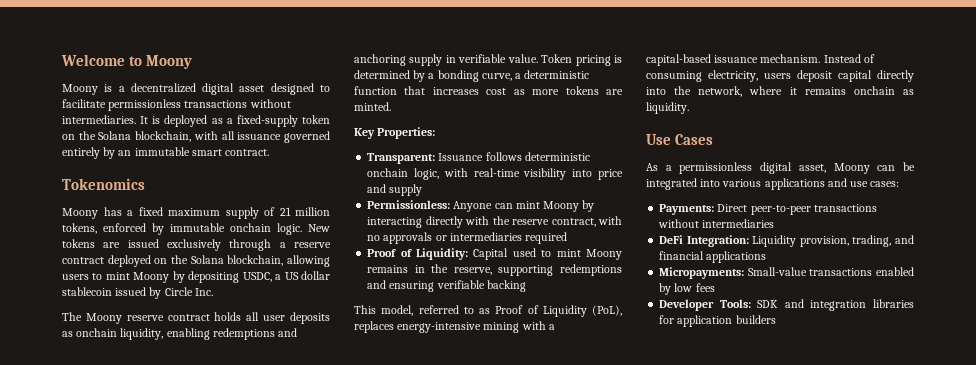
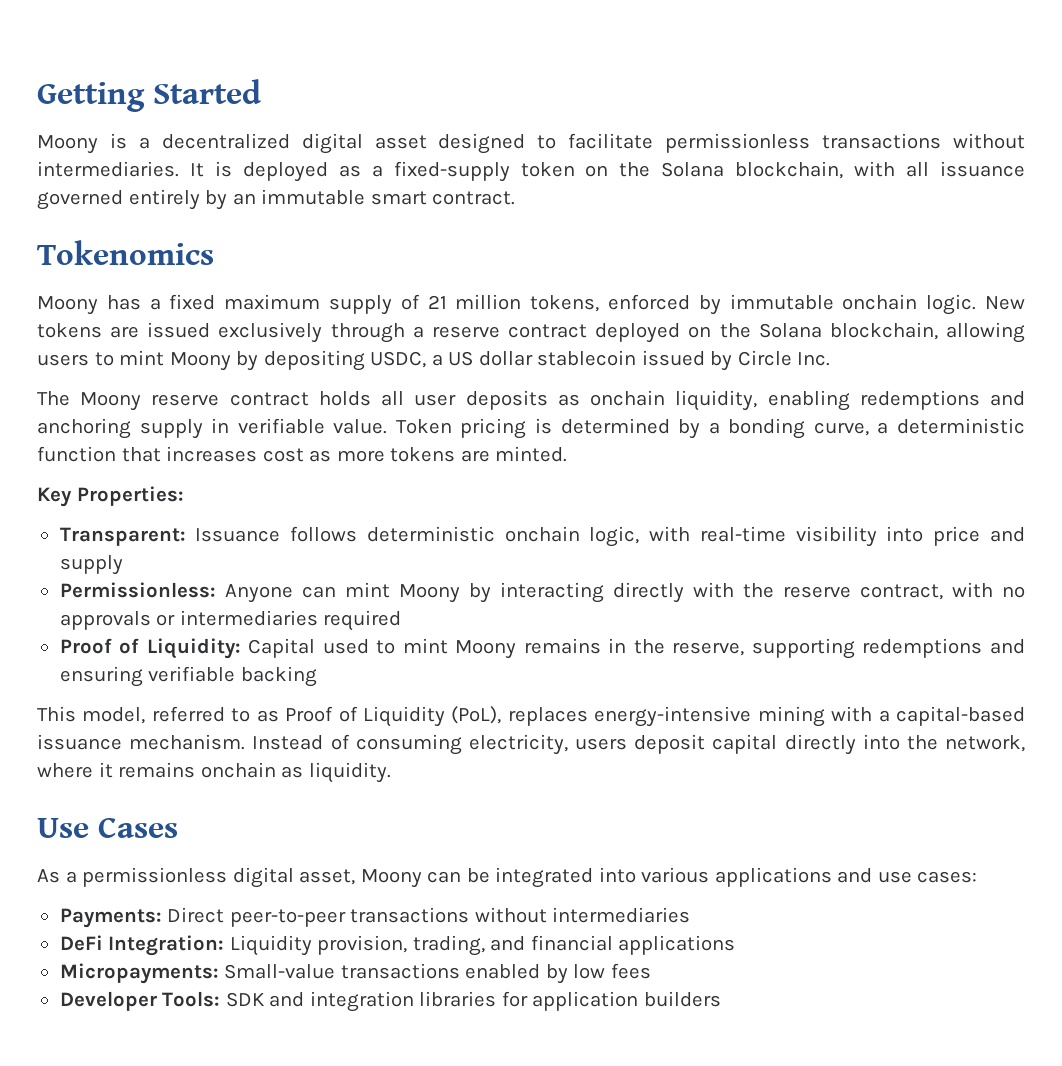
- Welcome to Moony
+ Getting Started

